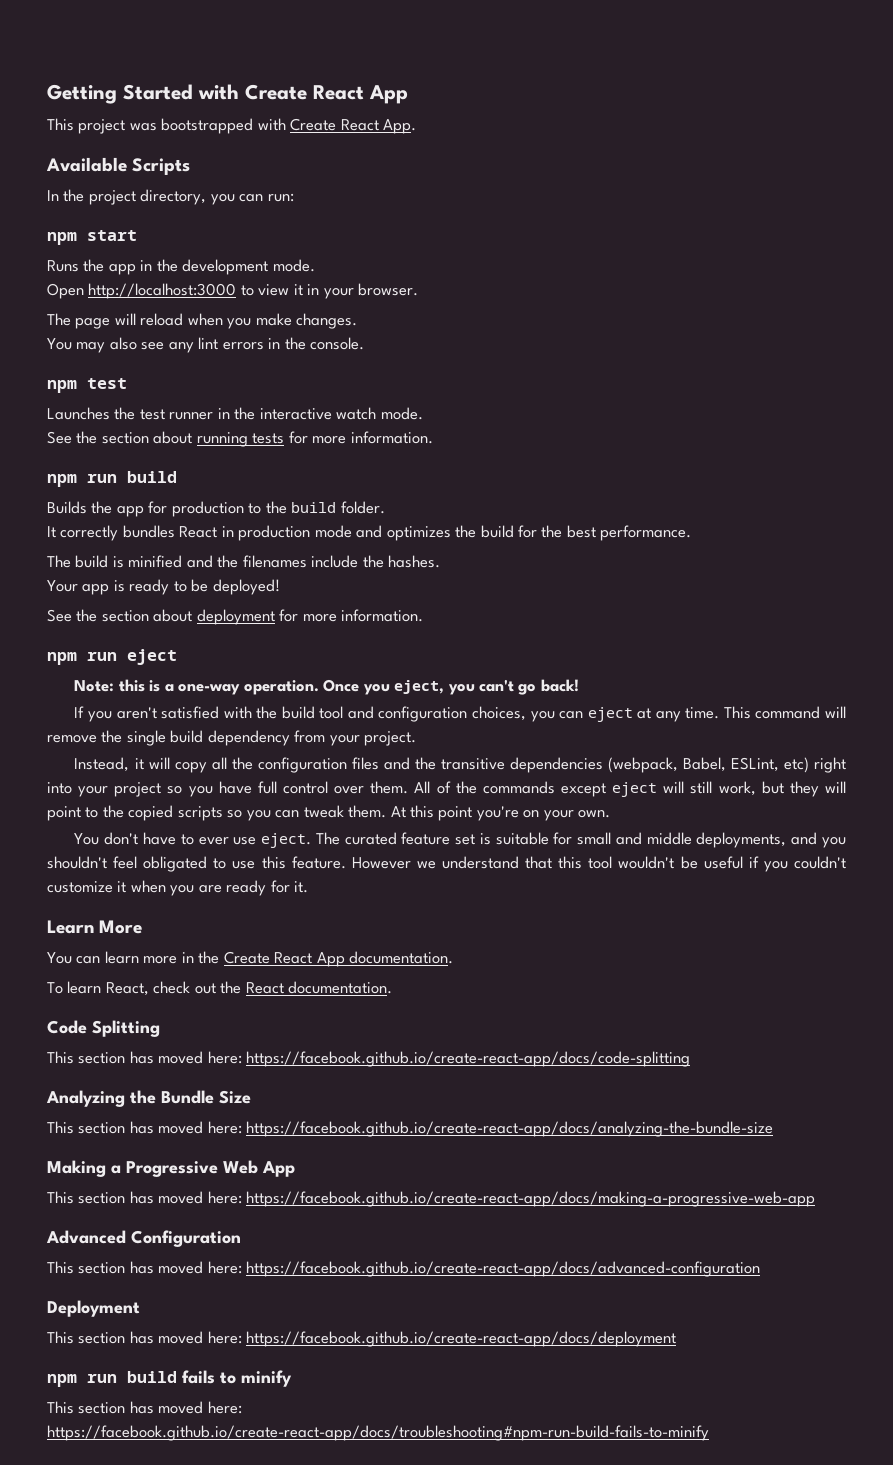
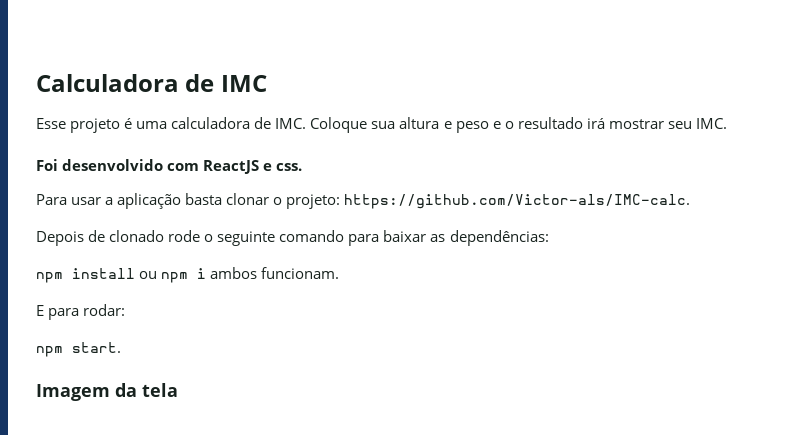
- Getting Started with Create React App
- This project was bootstrapped with Create React App.
- Available Scripts
- In the project directory, you can run:
- npm start
- Runs the app in the development mode.
- Open http://localhost:3000 to view it in your browser.
- The page will reload when you make changes.
- You may also see any lint errors in the console.
- npm test
- Launches the test runner in the interactive watch mode.
- See the section about running tests for more information.
- npm run build
- Builds the app for production to the build folder.
- It correctly bundles React in production mode and optimizes the build for the best performance.
- The build is minified and the filenames include the hashes.
- Your app is ready to be deployed!
- See the section about deployment for more information.
- npm run eject
- Note: this is a one-way operation. Once you eject, you can't go back!
- If you aren't satisfied with the build tool and configuration choices, you can eject at any time. This command will remove the single build dependency from your project.
- Instead, it will copy all the configuration files and the transitive dependencies (webpack, Babel, ESLint, etc) right into your project so you have full control over them. All of the commands except eject will still work, but they will point to the copied scripts so you can tweak them. At this point you're on your own.
- You don't have to ever use eject. The curated feature set is suitable for small and middle deployments, and you shouldn't feel obligated to use this feature. However we understand that this tool wouldn't be useful if you couldn't customize it when you are ready for it.
- Learn More
- You can learn more in the Create React App documentation.
- To learn React, check out the React documentation.
- Code Splitting
- This section has moved here: https://facebook.github.io/create-react-app/docs/code-splitting
- Analyzing the Bundle Size
- This section has moved here: https://facebook.github.io/create-react-app/docs/analyzing-the-bundle-size
- Making a Progressive Web App
- This section has moved here: https://facebook.github.io/create-react-app/docs/making-a-progressive-web-app
- Advanced Configuration
- This section has moved here: https://facebook.github.io/create-react-app/docs/advanced-configuration
- Deployment
- This section has moved here: https://facebook.github.io/create-react-app/docs/deployment
- npm run build fails to minify
- This section has moved here: https://facebook.github.io/create-react-app/docs/troubleshooting#npm-run-build-fails-to-minify
+ Calculadora de IMC
+ Esse projeto é uma calculadora de IMC. Coloque sua altura e peso e o resultado irá mostrar seu IMC.
+ Foi desenvolvido com ReactJS e css.
+ Para usar a aplicação basta clonar o projeto: https://github.com/Victor-als/IMC-calc.
+ Depois de clonado rode o seguinte comando para baixar as dependências:
+ npm install ou npm i ambos funcionam.
+ E para rodar:
+ npm start.
+ Imagem da tela

